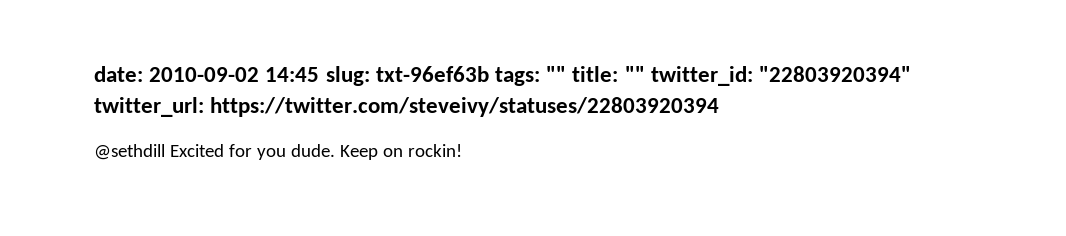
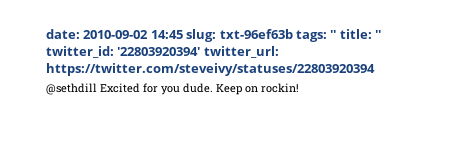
- date: 2010-09-02 14:45 slug: txt-96ef63b tags: "" title: "" twitter_id: "22803920394" twitter_url: https://twitter.com/steveivy/statuses/22803920394
+ date: 2010-09-02 14:45 slug: txt-96ef63b tags: '' title: '' twitter_id: '22803920394' twitter_url: https://twitter.com/steveivy/statuses/22803920394

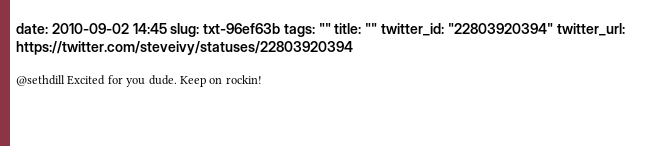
- date: 2010-09-02 14:45 slug: txt-96ef63b tags: '' title: '' twitter_id: '22803920394' twitter_url: https://twitter.com/steveivy/statuses/22803920394
+ date: 2010-09-02 14:45 slug: txt-96ef63b tags: "" title: "" twitter_id: "22803920394" twitter_url: https://twitter.com/steveivy/statuses/22803920394

